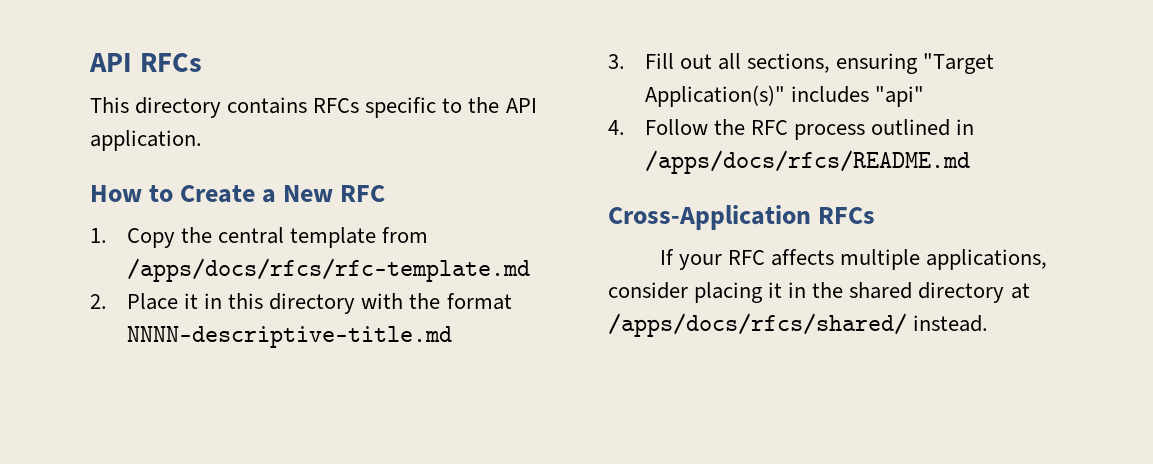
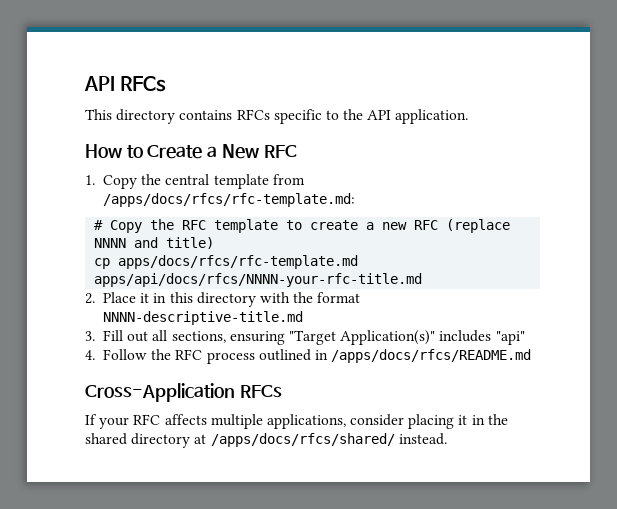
- 1. Copy the central template from /apps/docs/rfcs/rfc-template.md
+ 1. Copy the central template from /apps/docs/rfcs/rfc-template.md:
+ # Copy the RFC template to create a new RFC (replace NNNN and title)
+ cp apps/docs/rfcs/rfc-template.md apps/api/docs/rfcs/NNNN-your-rfc-title.md

